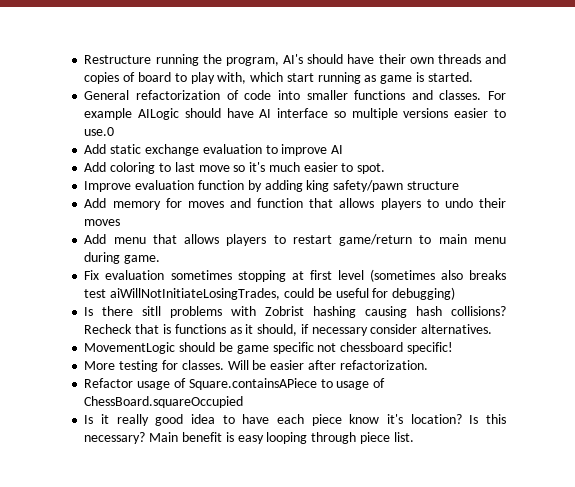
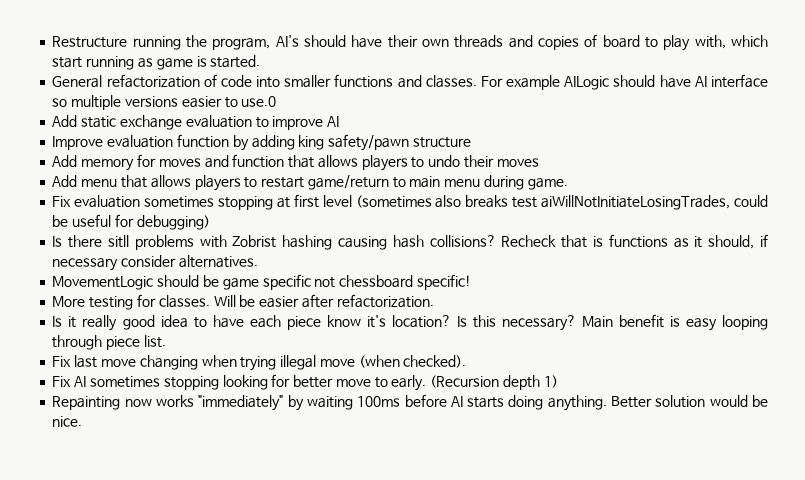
- Add coloring to last move so it's much easier to spot.
- Refactor usage of Square.containsAPiece to usage of ChessBoard.squareOccupied
+ Fix last move changing when trying illegal move (when checked).
+ Fix AI sometimes stopping looking for better move to early. (Recursion depth 1)
+ Repainting now works "immediately" by waiting 100ms before AI starts doing anything. Better solution would be nice.

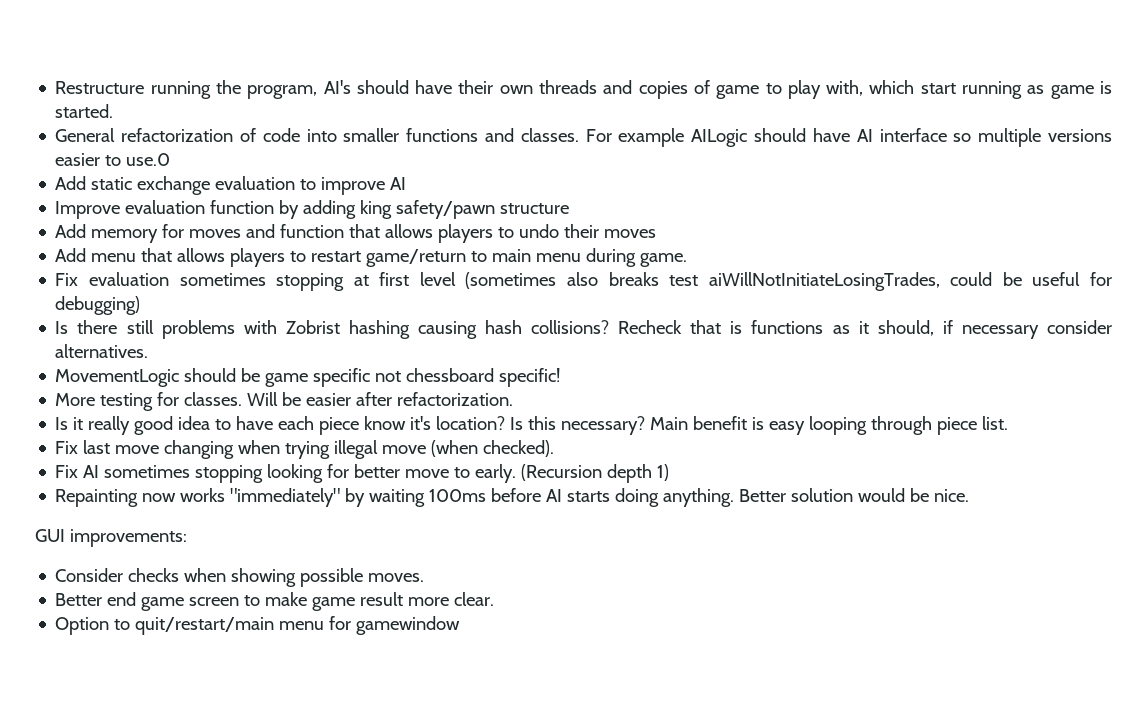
- Restructure running the program, AI's should have their own threads and copies of board to play with, which start running as game is started.
+ Restructure running the program, AI's should have their own threads and copies of game to play with, which start running as game is started.
- Is there sitll problems with Zobrist hashing causing hash collisions?
+ Is there still problems with Zobrist hashing causing hash collisions?
+ GUI improvements:
+ Consider checks when showing possible moves.
+ Better end game screen to make game result more clear.
+ Option to quit/restart/main menu for gamewindow

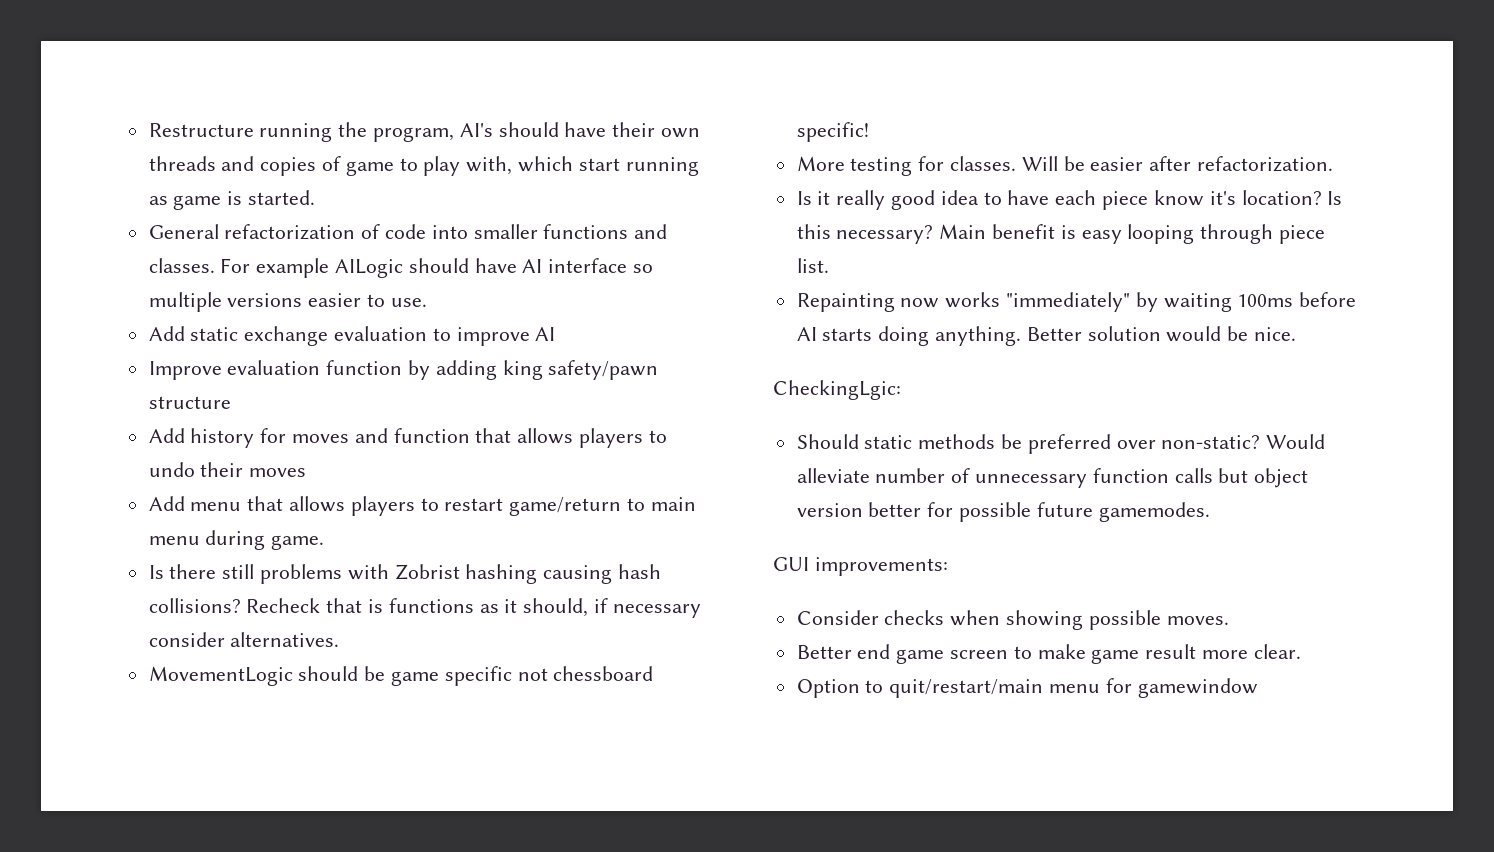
- For example AILogic should have AI interface so multiple versions easier to use.0
+ For example AILogic should have AI interface so multiple versions easier to use.
- Add memory for moves and function that allows players to undo their moves
+ Add history for moves and function that allows players to undo their moves
- Fix evaluation sometimes stopping at first level (sometimes also breaks test aiWillNotInitiateLosingTrades, could be useful for debugging)
- Fix last move changing when trying illegal move (when checked).
- Fix AI sometimes stopping looking for better move to early. (Recursion depth 1)
+ CheckingLgic:
+ Should static methods be preferred over non-static? Would alleviate number of unnecessary function calls but object version better for possible future gamemodes.

